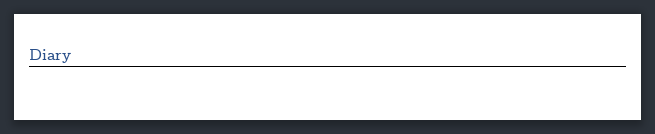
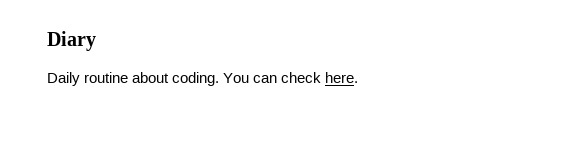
+ Daily routine about coding. You can check here.

